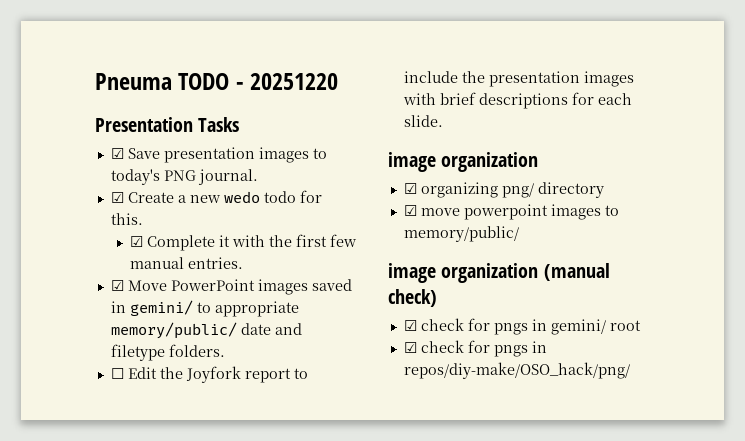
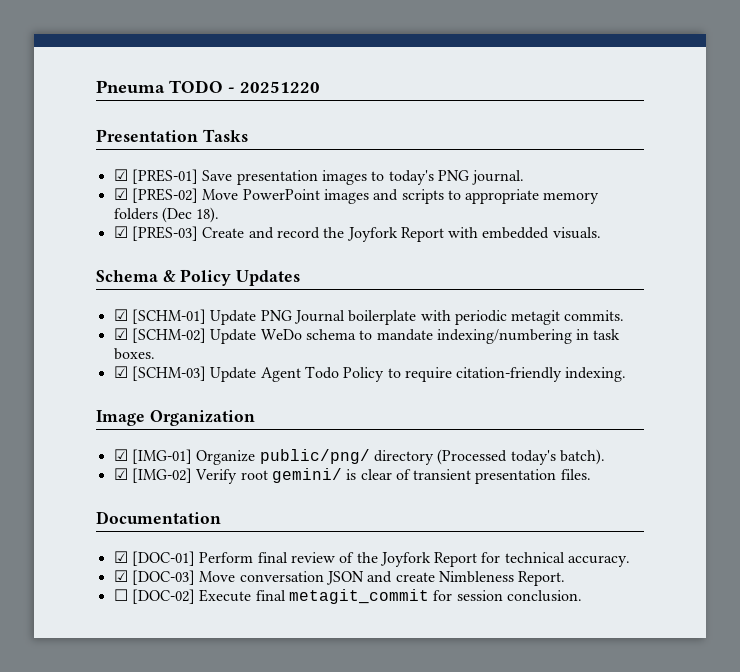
- ☑ Save presentation images to today's PNG journal.
+ ☑ [PRES-01] Save presentation images to today's PNG journal.
- ☑ Create a new wedo todo for this.
- ☑ Complete it with the first few manual entries.
- ☑ Move PowerPoint images saved in gemini/ to appropriate memory/public/ date and filetype folders.
- ☐ Edit the Joyfork report to include the presentation images with brief descriptions for each slide.
- image organization
- ☑ organizing png/ directory
- ☑ move powerpoint images to memory/public/
- image organization (manual check)
- ☑ check for pngs in gemini/ root
- ☑ check for pngs in repos/diy-make/OSO_hack/png/
+ ☑ [PRES-02] Move PowerPoint images and scripts to appropriate memory folders (Dec 18).
+ ☑ [PRES-03] Create and record the Joyfork Report with embedded visuals.
+ Schema & Policy Updates
+ ☑ [SCHM-01] Update PNG Journal boilerplate with periodic metagit commits.
+ ☑ [SCHM-02] Update WeDo schema to mandate indexing/numbering in task boxes.
+ ☑ [SCHM-03] Update Agent Todo Policy to require citation-friendly indexing.
+ Image Organization
+ ☑ [IMG-01] Organize public/png/ directory (Processed today's batch).
+ ☑ [IMG-02] Verify root gemini/ is clear of transient presentation files.
+ Documentation
+ ☑ [DOC-01] Perform final review of the Joyfork Report for technical accuracy.
+ ☑ [DOC-03] Move conversation JSON and create Nimbleness Report.
+ ☐ [DOC-02] Execute final metagit_commit for session conclusion.

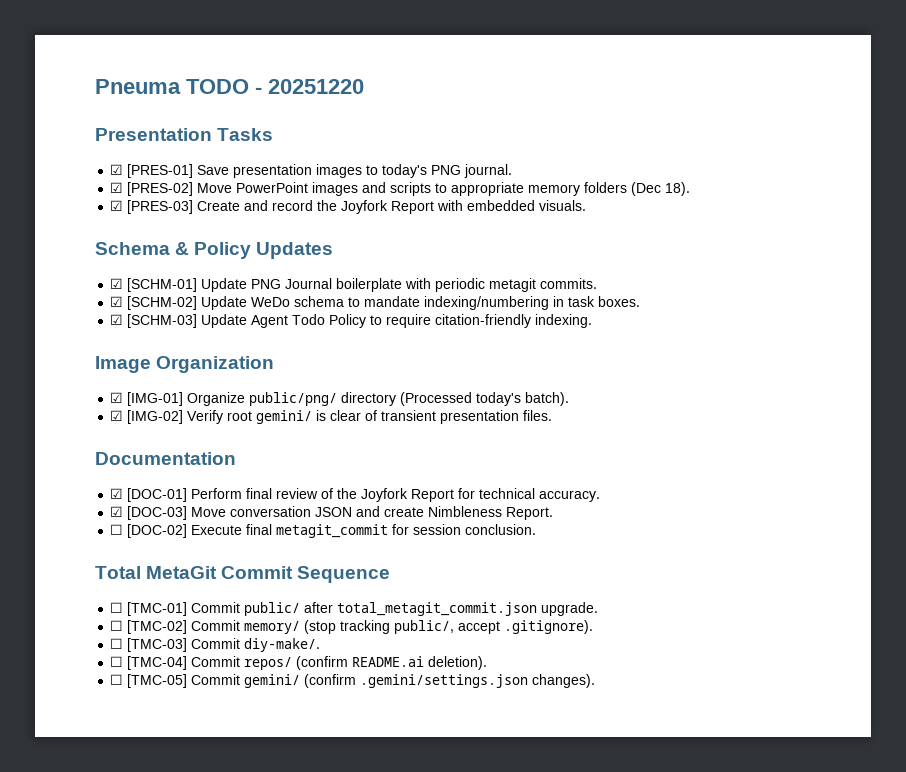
+ Total MetaGit Commit Sequence
+ ☐ [TMC-01] Commit public/ after total_metagit_commit.json upgrade.
+ ☐ [TMC-02] Commit memory/ (stop tracking public/, accept .gitignore).
+ ☐ [TMC-03] Commit diy-make/.
+ ☐ [TMC-04] Commit repos/ (confirm README.ai deletion).
+ ☐ [TMC-05] Commit gemini/ (confirm .gemini/settings.json changes).

